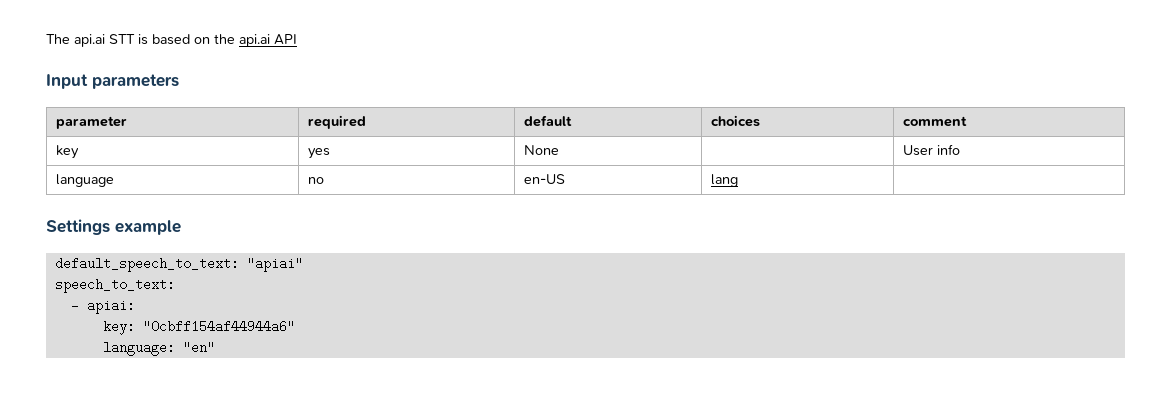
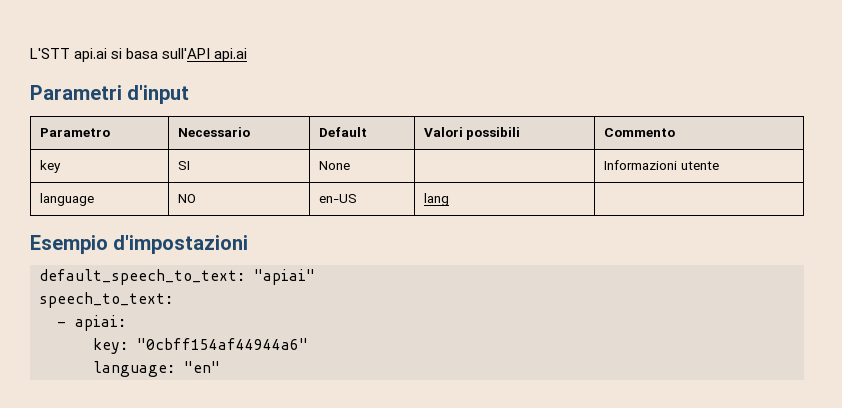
- The api.ai STT is based on the api.ai API
- Input parameters
- parameter | required | default | choices | comment
+ L'STT api.ai si basa sull'API api.ai
+ Parametri d'input
+ Parametro | Necessario | Default | Valori possibili | Commento
- key | yes | None | | User info
+ key | SI | None | | Informazioni utente
- language | no | en-US | lang |
+ language | NO | en-US | lang |
- Settings example
+ Esempio d'impostazioni

